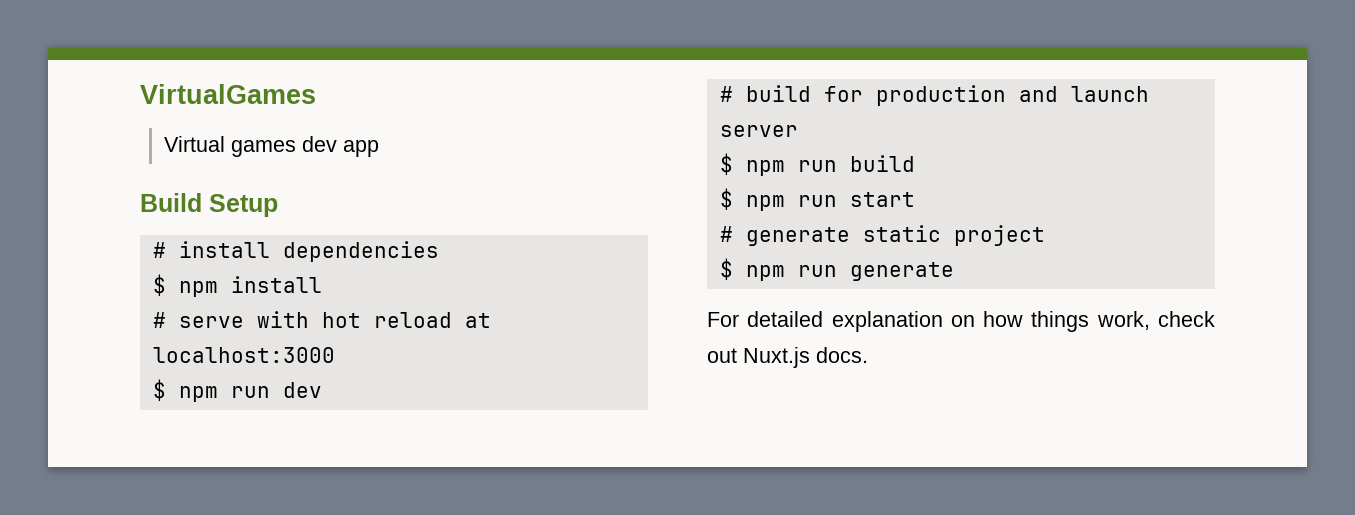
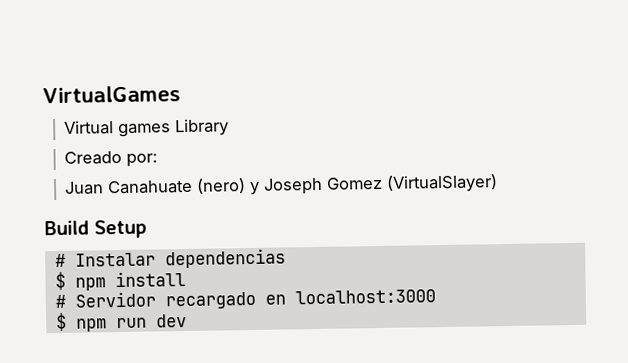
- Virtual games dev app
+ Virtual games Library
+ Creado por:
+ Juan Canahuate (nero) y Joseph Gomez (VirtualSlayer)
- # install dependencies
+ # Instalar dependencias
- # serve with hot reload at localhost:3000
+ # Servidor recargado en localhost:3000
- # build for production and launch server
- $ npm run build
- $ npm run start
- # generate static project
- $ npm run generate
- For detailed explanation on how things work, check out Nuxt.js docs.

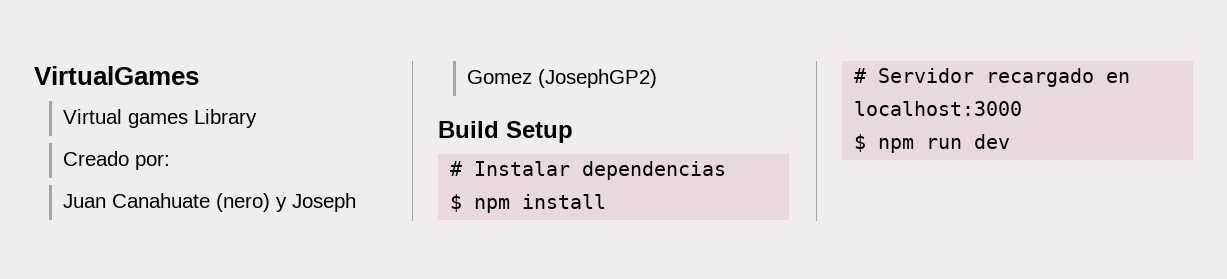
- Juan Canahuate (nero) y Joseph Gomez (VirtualSlayer)
+ Juan Canahuate (nero) y Joseph Gomez (JosephGP2)

